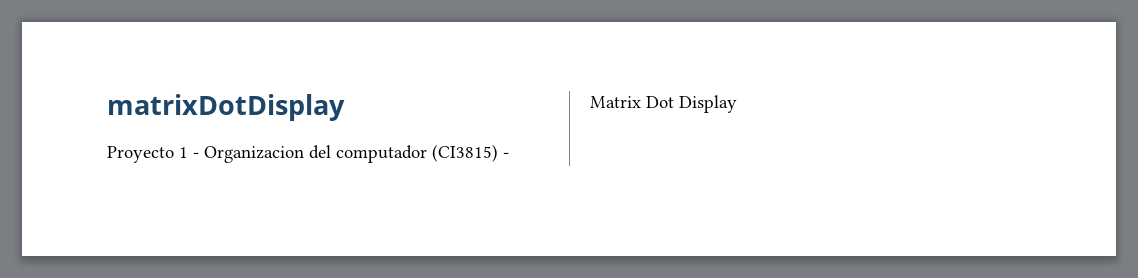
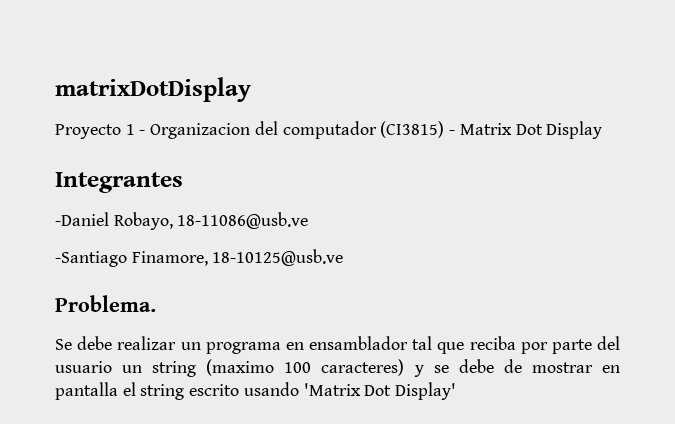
+ Integrantes
+ -Daniel Robayo, 18-11086@usb.ve
+ -Santiago Finamore, 18-10125@usb.ve
+ Problema.
+ Se debe realizar un programa en ensamblador tal que reciba por parte del usuario un string (maximo 100 caracteres) y se debe de mostrar en pantalla el string escrito usando 'Matrix Dot Display'

